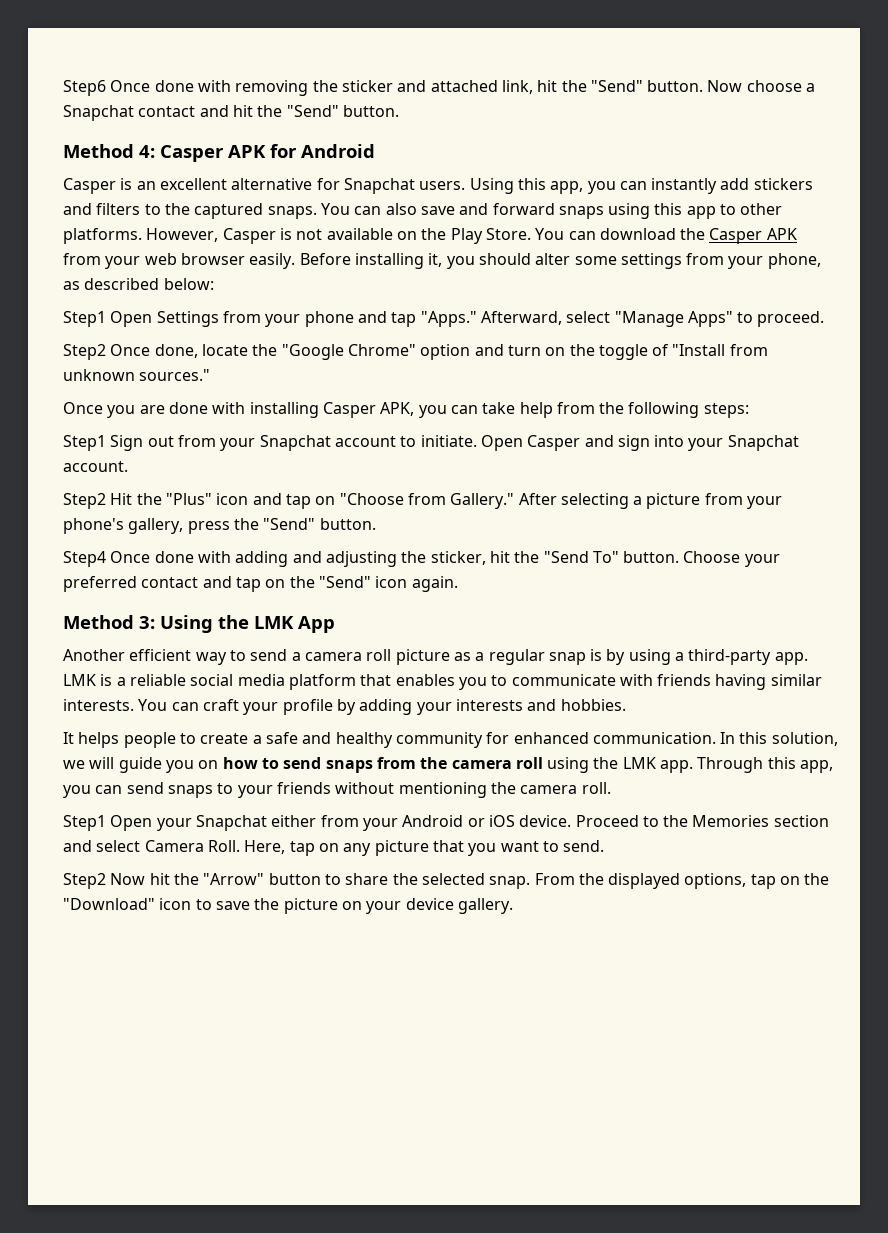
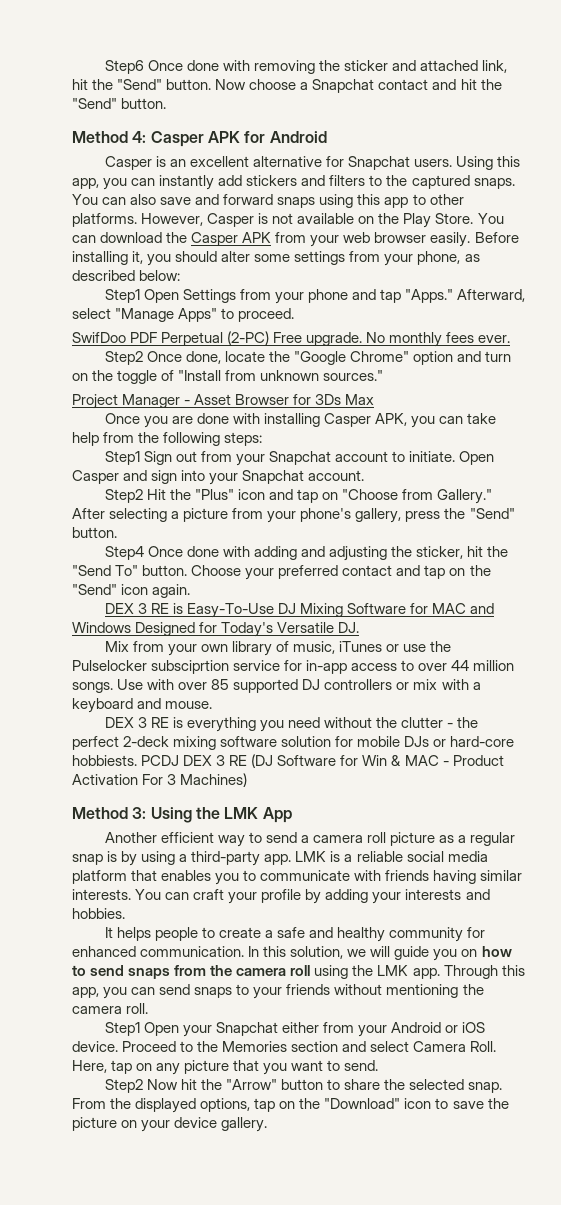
+ SwifDoo PDF Perpetual (2-PC) Free upgrade. No monthly fees ever.
+ Project Manager - Asset Browser for 3Ds Max
+ DEX 3 RE is Easy-To-Use DJ Mixing Software for MAC and Windows Designed for Today's Versatile DJ.
+ Mix from your own library of music, iTunes or use the Pulselocker subsciprtion service for in-app access to over 44 million songs. Use with over 85 supported DJ controllers or mix with a keyboard and mouse.
+ DEX 3 RE is everything you need without the clutter - the perfect 2-deck mixing software solution for mobile DJs or hard-core hobbiests. PCDJ DEX 3 RE (DJ Software for Win & MAC - Product Activation For 3 Machines)

